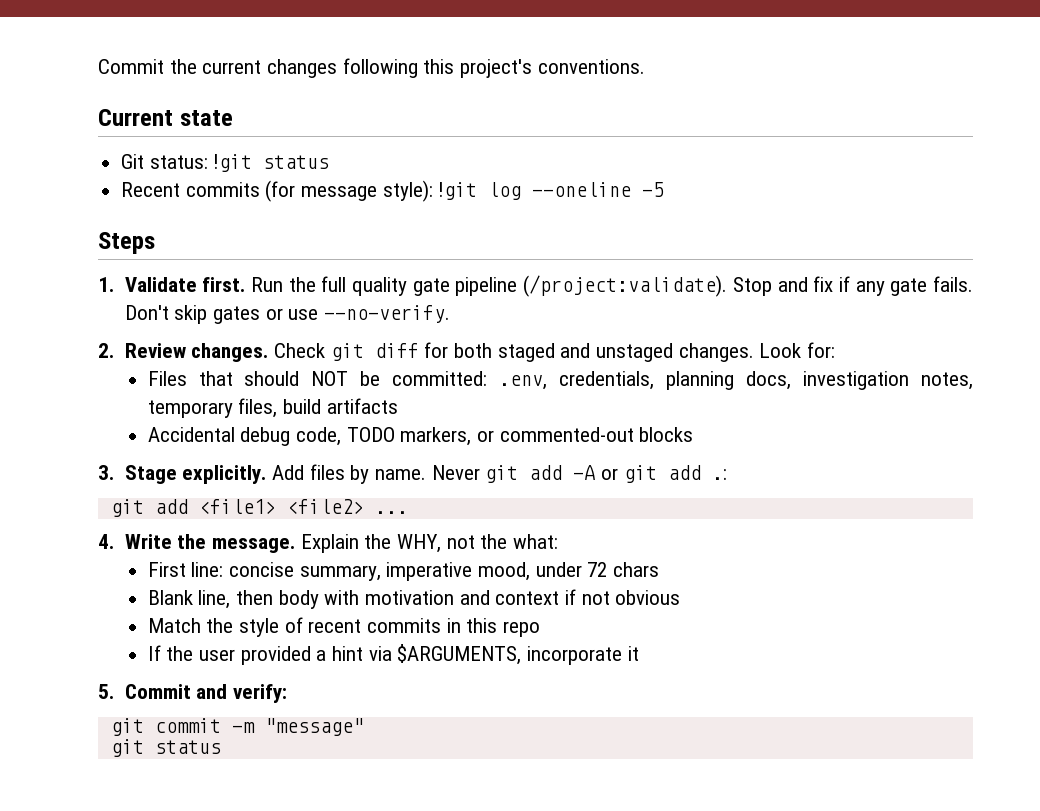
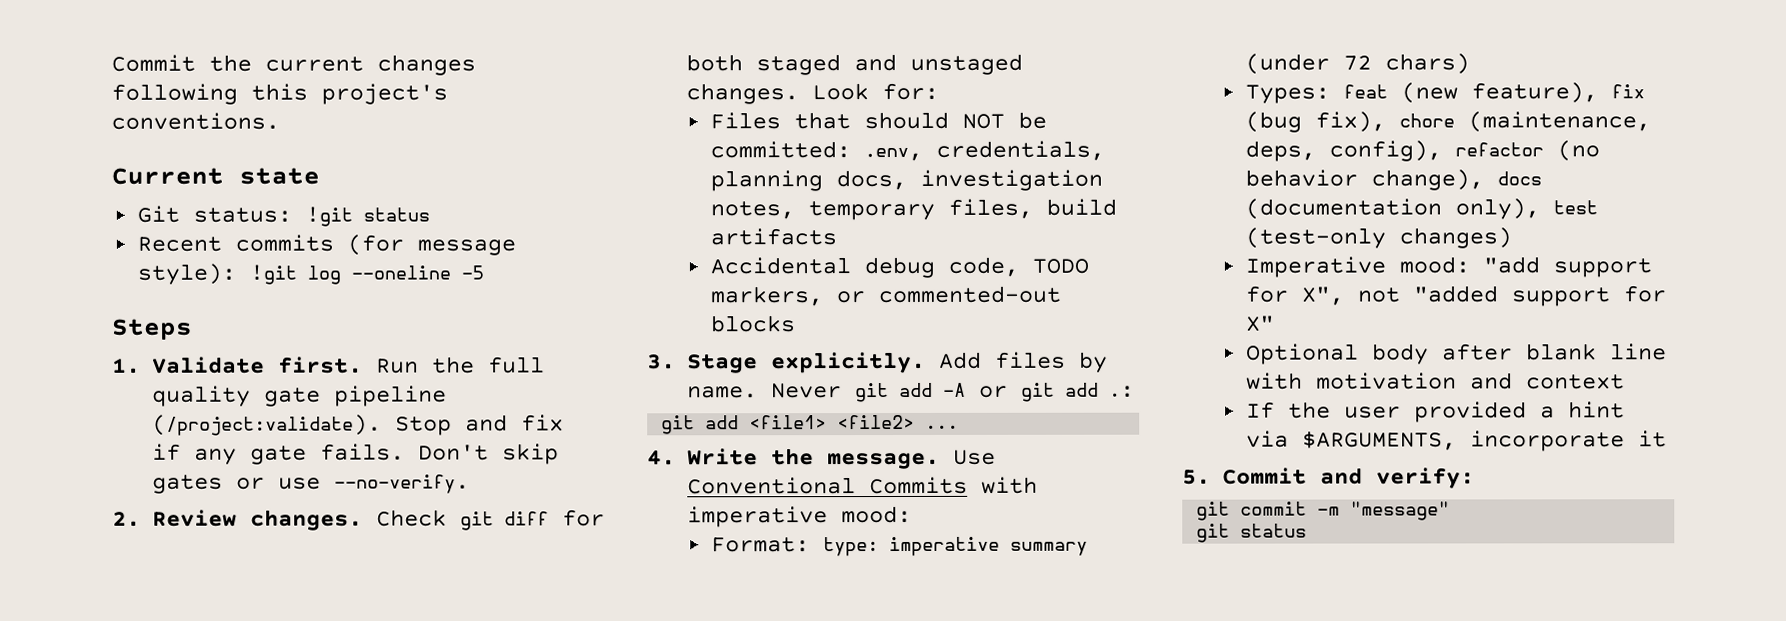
- Explain the WHY, not the what:
- First line: concise summary, imperative mood, under 72 chars
- Blank line, then body with motivation and context if not obvious
- Match the style of recent commits in this repo
+ Use Conventional Commits with imperative mood:
+ Format: type: imperative summary (under 72 chars)
+ Types: feat (new feature), fix (bug fix), chore (maintenance, deps, config), refactor (no behavior change), docs (documentation only), test (test-only changes)
+ Imperative mood: "add support for X", not "added support for X"
+ Optional body after blank line with motivation and context

